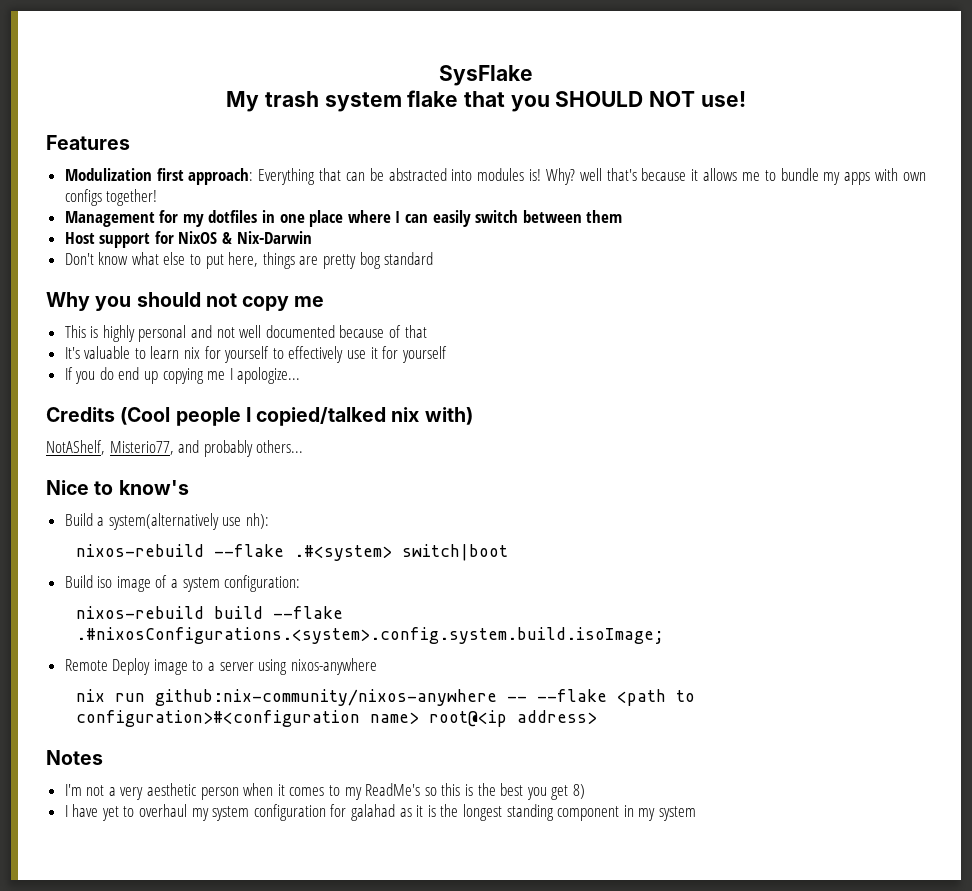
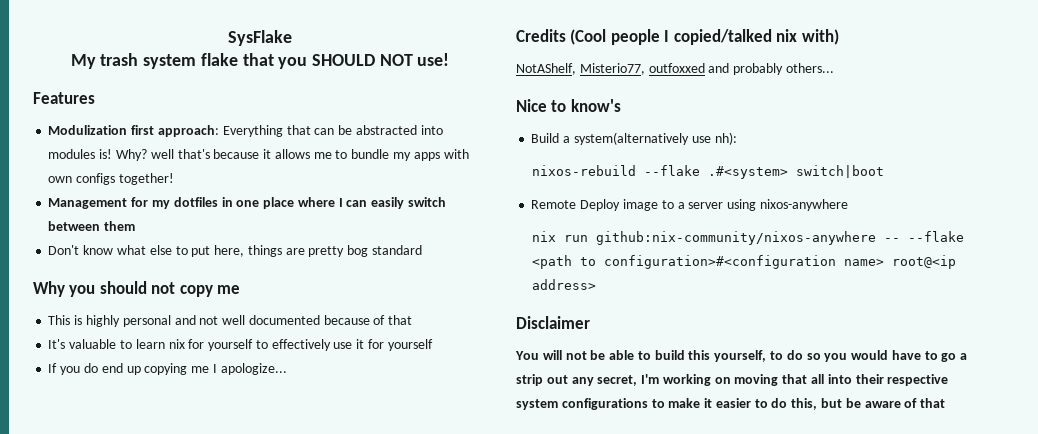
- Host support for NixOS & Nix-Darwin
- NotAShelf, Misterio77, and probably others...
+ NotAShelf, Misterio77, outfoxxed and probably others...
- Build iso image of a system configuration:
- nixos-rebuild build --flake .#nixosConfigurations.<system>.config.system.build.isoImage;
- Notes
- I'm not a very aesthetic person when it comes to my ReadMe's so this is the best you get 8)
- I have yet to overhaul my system configuration for galahad as it is the longest standing component in my system
+ Disclaimer
+ You will not be able to build this yourself, to do so you would have to go a strip out any secret, I'm working on moving that all into their respective system configurations to make it easier to do this, but be aware of that

